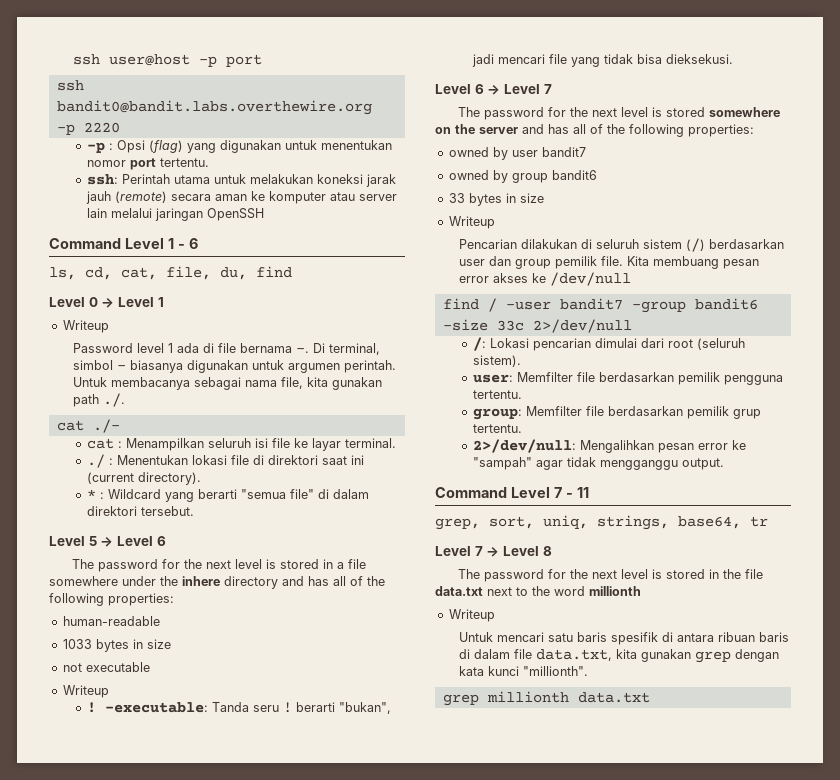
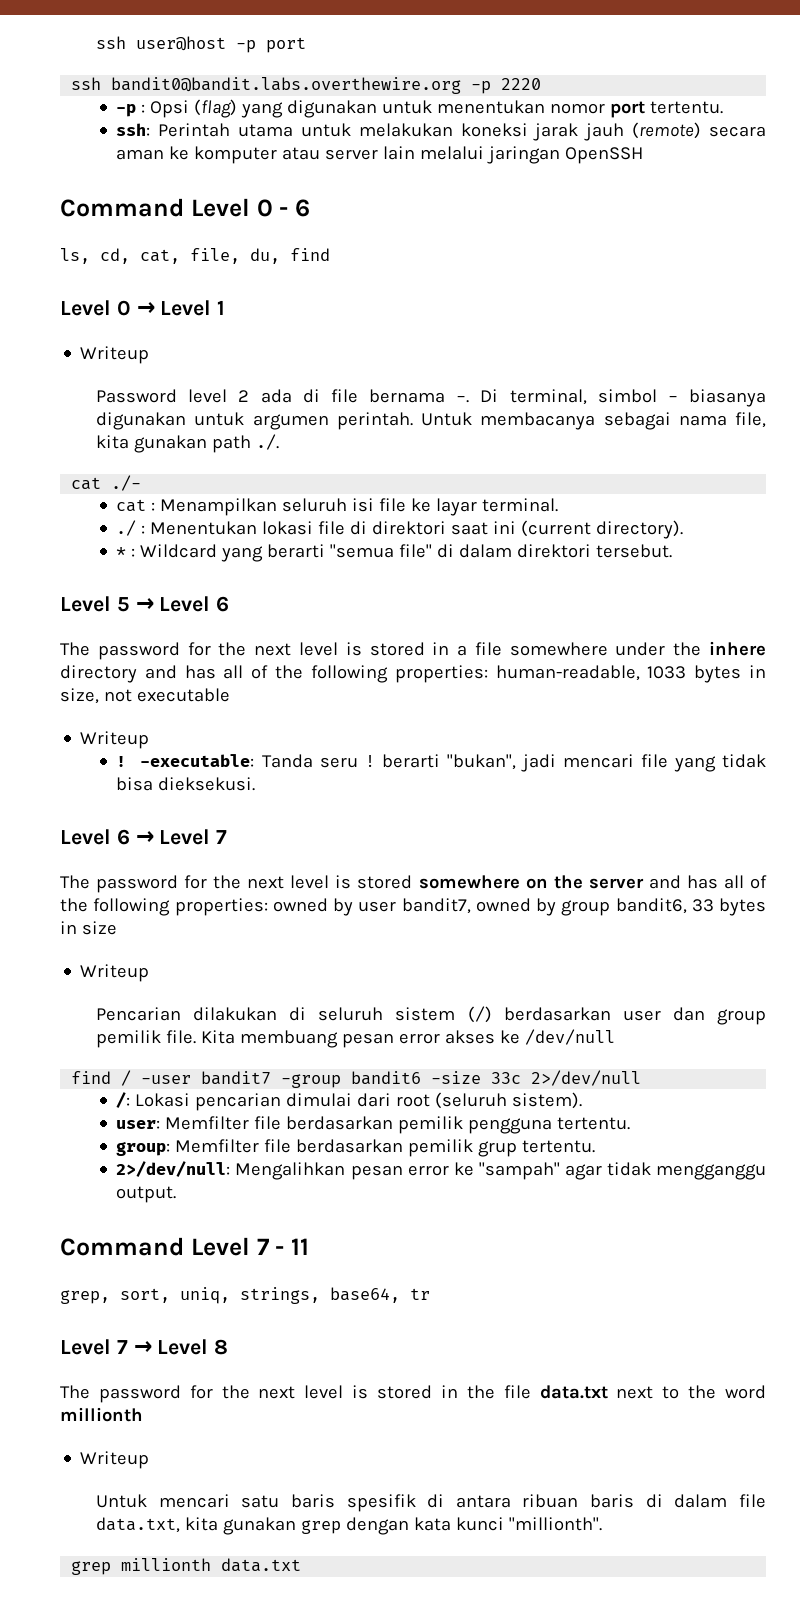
- Command Level 1 - 6
+ Command Level 0 - 6
- Password level 1 ada di file bernama -.
+ Password level 2 ada di file bernama -.
- The password for the next level is stored in a file somewhere under the inhere directory and has all of the following properties:
- human-readable
- 1033 bytes in size
- not executable
+ The password for the next level is stored in a file somewhere under the inhere directory and has all of the following properties: human-readable, 1033 bytes in size, not executable
- The password for the next level is stored somewhere on the server and has all of the following properties:
- owned by user bandit7
- owned by group bandit6
- 33 bytes in size
+ The password for the next level is stored somewhere on the server and has all of the following properties: owned by user bandit7, owned by group bandit6, 33 bytes in size

